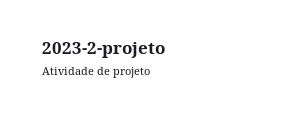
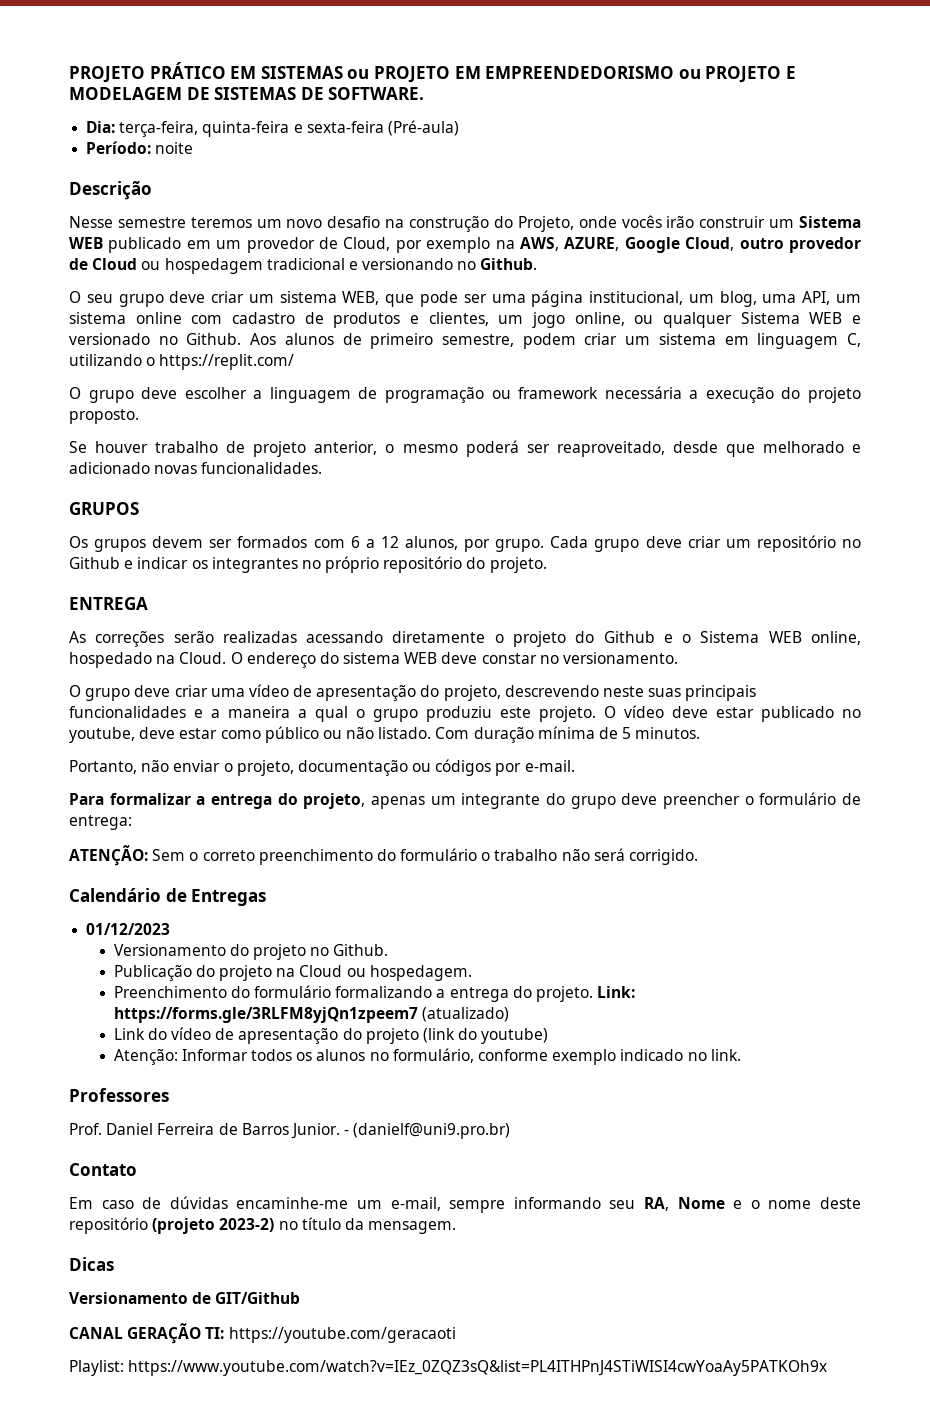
- 2023-2-projeto
- Atividade de projeto
+ PROJETO PRÁTICO EM SISTEMAS ou PROJETO EM EMPREENDEDORISMO ou PROJETO E MODELAGEM DE SISTEMAS DE SOFTWARE.
+ Dia: terça-feira, quinta-feira e sexta-feira (Pré-aula)
+ Período: noite
+ Descrição
+ Nesse semestre teremos um novo desafio na construção do Projeto, onde vocês irão construir um Sistema WEB publicado em um provedor de Cloud, por exemplo na AWS, AZURE, Google Cloud, outro provedor de Cloud ou hospedagem tradicional e versionando no Github.
+ O seu grupo deve criar um sistema WEB, que pode ser uma página institucional, um blog, uma API, um sistema online com cadastro de produtos e clientes, um jogo online, ou qualquer Sistema WEB e versionado no Github. Aos alunos de primeiro semestre, podem criar um sistema em linguagem C, utilizando o https://replit.com/
+ O grupo deve escolher a linguagem de programação ou framework necessária a execução do projeto proposto.
+ Se houver trabalho de projeto anterior, o mesmo poderá ser reaproveitado, desde que melhorado e adicionado novas funcionalidades.
+ GRUPOS
+ Os grupos devem ser formados com 6 a 12 alunos, por grupo. Cada grupo deve criar um repositório no Github e indicar os integrantes no próprio repositório do projeto.
+ ENTREGA
+ As correções serão realizadas acessando diretamente o projeto do Github e o Sistema WEB online, hospedado na Cloud. O endereço do sistema WEB deve constar no versionamento.
+ O grupo deve criar uma vídeo de apresentação do projeto, descrevendo neste suas principais funcionalidades e a maneira a qual o grupo produziu este projeto. O vídeo deve estar publicado no youtube, deve estar como público ou não listado. Com duração mínima de 5 minutos.
+ Portanto, não enviar o projeto, documentação ou códigos por e-mail.
+ Para formalizar a entrega do projeto, apenas um integrante do grupo deve preencher o formulário de entrega:
+ ATENÇÃO: Sem o correto preenchimento do formulário o trabalho não será corrigido.
+ Calendário de Entregas
+ 01/12/2023
+ Versionamento do projeto no Github.
+ Publicação do projeto na Cloud ou hospedagem.
+ Preenchimento do formulário formalizando a entrega do projeto. Link: https://forms.gle/3RLFM8yjQn1zpeem7 (atualizado)
+ Link do vídeo de apresentação do projeto (link do youtube)
+ Atenção: Informar todos os alunos no formulário, conforme exemplo indicado no link.
+ Professores
+ Prof. Daniel Ferreira de Barros Junior. - (danielf@uni9.pro.br)
+ Contato
+ Em caso de dúvidas encaminhe-me um e-mail, sempre informando seu RA, Nome e o nome deste repositório (projeto 2023-2) no título da mensagem.
+ Dicas
+ Versionamento de GIT/Github
+ CANAL GERAÇÃO TI: https://youtube.com/geracaoti
+ Playlist: https://www.youtube.com/watch?v=IEz_0ZQZ3sQ&list=PL4ITHPnJ4STiWISI4cwYoaAy5PATKOh9x

